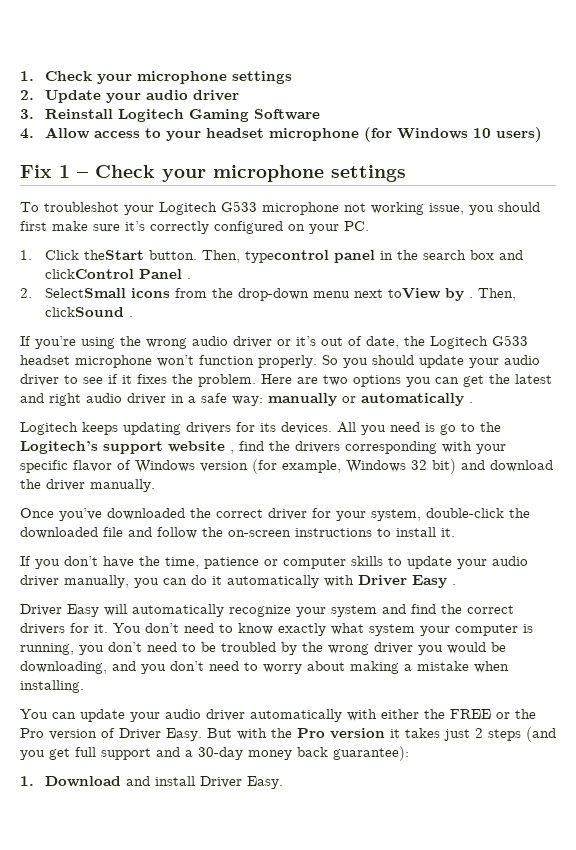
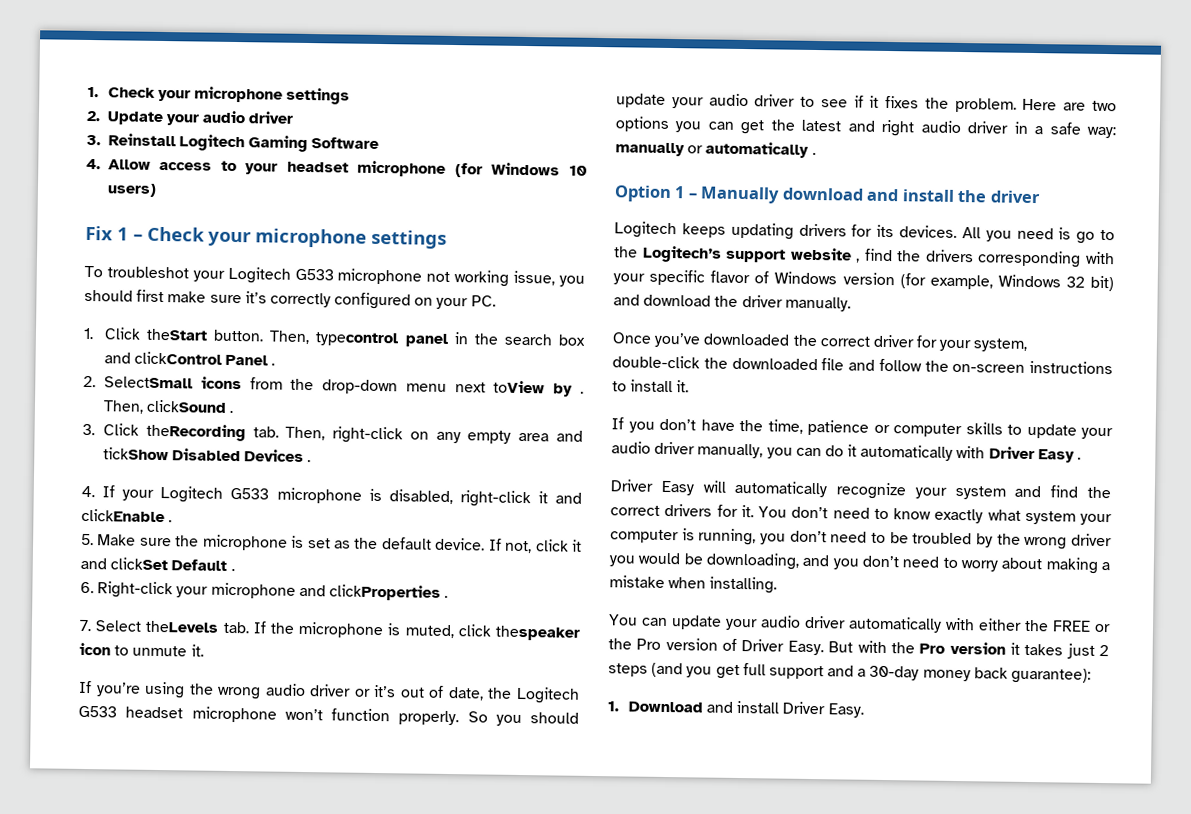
+ 3. Click theRecording tab. Then, right-click on any empty area and tickShow Disabled Devices .
+ 4. If your Logitech G533 microphone is disabled, right-click it and clickEnable .
+ 5. Make sure the microphone is set as the default device. If not, click it and clickSet Default .
+ 6. Right-click your microphone and clickProperties .
+ 7. Select theLevels tab. If the microphone is muted, click thespeaker icon to unmute it.
+ Option 1 – Manually download and install the driver

